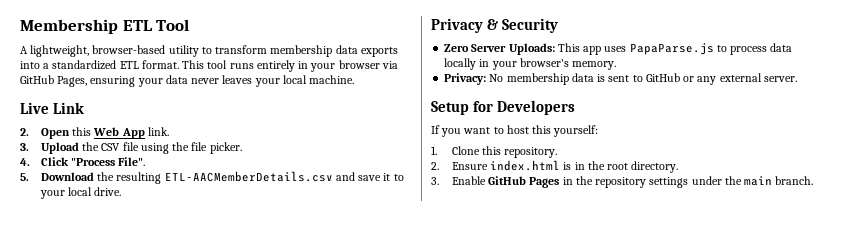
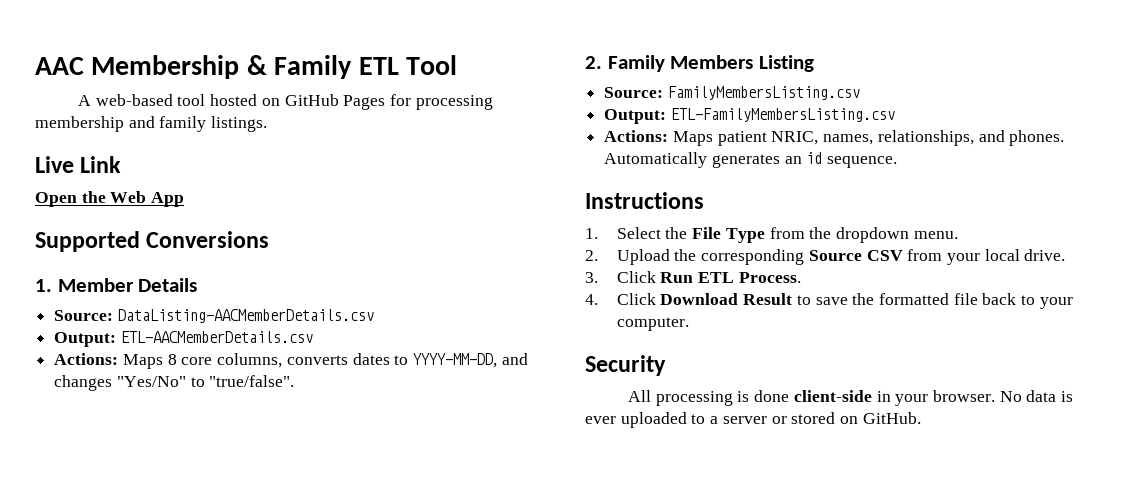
- Membership ETL Tool
+ AAC Membership & Family ETL Tool
- A lightweight, browser-based utility to transform membership data exports into a standardized ETL format. This tool runs entirely in your browser via GitHub Pages, ensuring your data never leaves your local machine.
+ A web-based tool hosted on GitHub Pages for processing membership and family listings.
- 2. Open this Web App link.
- 3. Upload the CSV file using the file picker.
- 4. Click "Process File".
- 5. Download the resulting ETL-AACMemberDetails.csv and save it to your local drive.
- Privacy & Security
- Zero Server Uploads: This app uses PapaParse.js to process data locally in your browser's memory.
- Privacy: No membership data is sent to GitHub or any external server.
- Setup for Developers
- If you want to host this yourself:
- 1. Clone this repository.
- 2. Ensure index.html is in the root directory.
- 3. Enable GitHub Pages in the repository settings under the main branch.
+ Open the Web App
+ Supported Conversions
+ 1. Member Details
+ Source: DataListing-AACMemberDetails.csv
+ Output: ETL-AACMemberDetails.csv
+ Actions: Maps 8 core columns, converts dates to YYYY-MM-DD, and changes "Yes/No" to "true/false".
+ 2. Family Members Listing
+ Source: FamilyMembersListing.csv
+ Output: ETL-FamilyMembersListing.csv
+ Actions: Maps patient NRIC, names, relationships, and phones. Automatically generates an id sequence.
+ Instructions
+ 1. Select the File Type from the dropdown menu.
+ 2. Upload the corresponding Source CSV from your local drive.
+ 3. Click Run ETL Process.
+ 4. Click Download Result to save the formatted file back to your computer.
+ Security
+ All processing is done client-side in your browser. No data is ever uploaded to a server or stored on GitHub.

